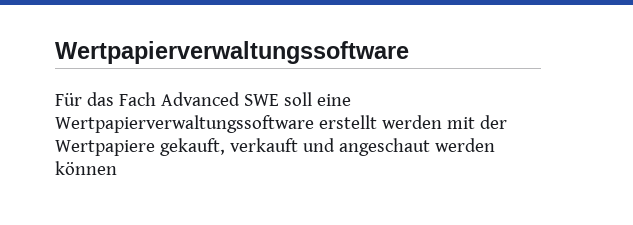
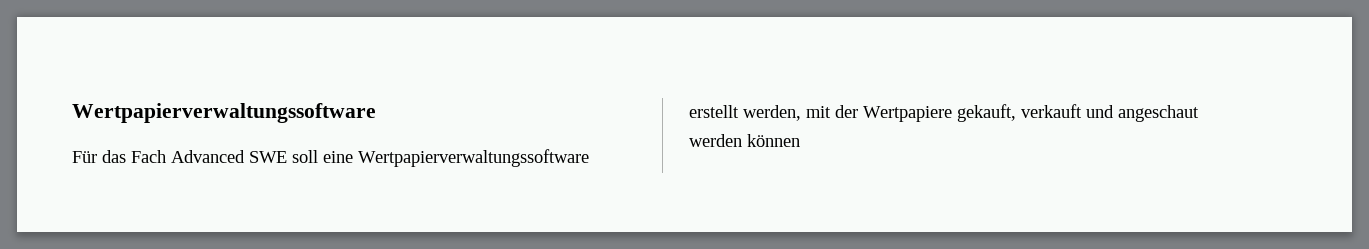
- Für das Fach Advanced SWE soll eine Wertpapierverwaltungssoftware erstellt werden mit der Wertpapiere gekauft, verkauft und angeschaut werden können
+ Für das Fach Advanced SWE soll eine Wertpapierverwaltungssoftware erstellt werden, mit der Wertpapiere gekauft, verkauft und angeschaut werden können

